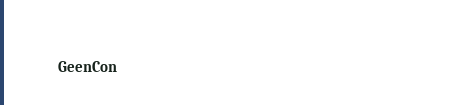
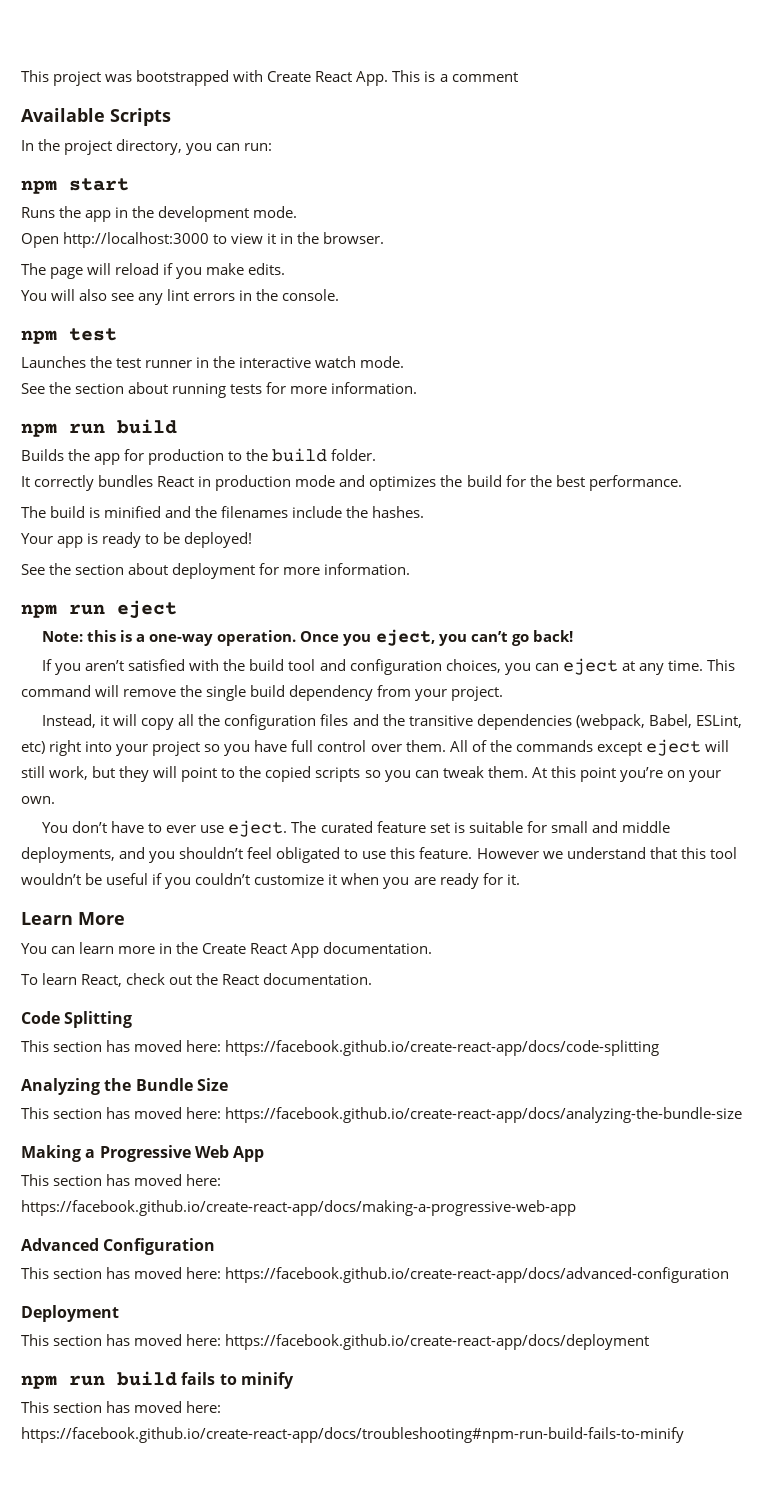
- GeenCon
+ This project was bootstrapped with Create React App. This is a comment
+ Available Scripts
+ In the project directory, you can run:
+ npm start
+ Runs the app in the development mode.
+ Open http://localhost:3000 to view it in the browser.
+ The page will reload if you make edits.
+ You will also see any lint errors in the console.
+ npm test
+ Launches the test runner in the interactive watch mode.
+ See the section about running tests for more information.
+ npm run build
+ Builds the app for production to the build folder.
+ It correctly bundles React in production mode and optimizes the build for the best performance.
+ The build is minified and the filenames include the hashes.
+ Your app is ready to be deployed!
+ See the section about deployment for more information.
+ npm run eject
+ Note: this is a one-way operation. Once you eject, you can’t go back!
+ If you aren’t satisfied with the build tool and configuration choices, you can eject at any time. This command will remove the single build dependency from your project.
+ Instead, it will copy all the configuration files and the transitive dependencies (webpack, Babel, ESLint, etc) right into your project so you have full control over them. All of the commands except eject will still work, but they will point to the copied scripts so you can tweak them. At this point you’re on your own.
+ You don’t have to ever use eject. The curated feature set is suitable for small and middle deployments, and you shouldn’t feel obligated to use this feature. However we understand that this tool wouldn’t be useful if you couldn’t customize it when you are ready for it.
+ Learn More
+ You can learn more in the Create React App documentation.
+ To learn React, check out the React documentation.
+ Code Splitting
+ This section has moved here: https://facebook.github.io/create-react-app/docs/code-splitting
+ Analyzing the Bundle Size
+ This section has moved here: https://facebook.github.io/create-react-app/docs/analyzing-the-bundle-size
+ Making a Progressive Web App
+ This section has moved here: https://facebook.github.io/create-react-app/docs/making-a-progressive-web-app
+ Advanced Configuration
+ This section has moved here: https://facebook.github.io/create-react-app/docs/advanced-configuration
+ Deployment
+ This section has moved here: https://facebook.github.io/create-react-app/docs/deployment
+ npm run build fails to minify
+ This section has moved here: https://facebook.github.io/create-react-app/docs/troubleshooting#npm-run-build-fails-to-minify

